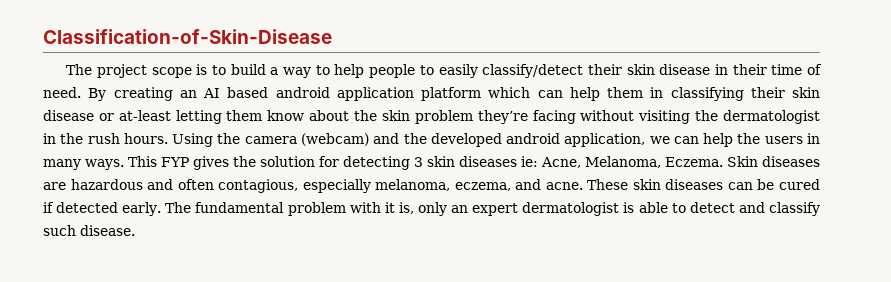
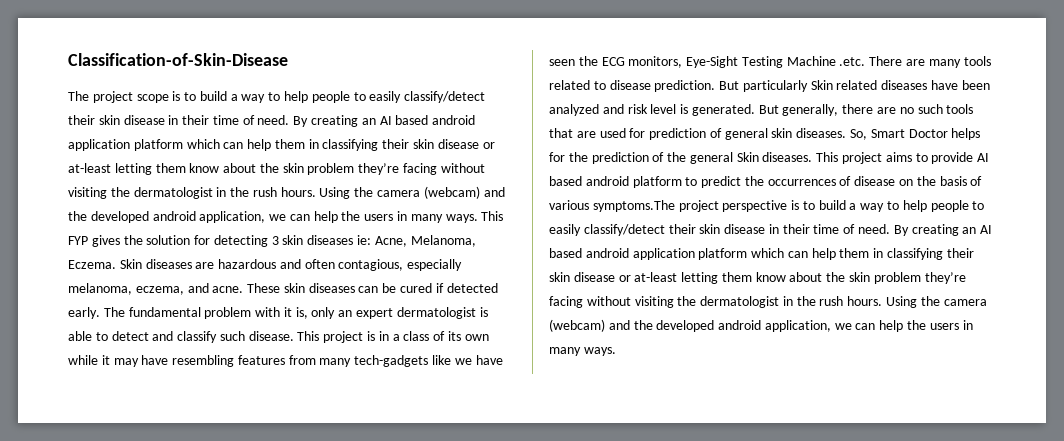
+ This project is in a class of its own while it may have resembling features from many tech-gadgets like we have seen the ECG monitors, Eye-Sight Testing Machine .etc. There are many tools related to disease prediction. But particularly Skin related diseases have been analyzed and risk level is generated. But generally, there are no such tools that are used for prediction of general skin diseases. So, Smart Doctor helps for the prediction of the general Skin diseases. This project aims to provide AI based android platform to predict the occurrences of disease on the basis of various symptoms.The project perspective is to build a way to help people to easily classify/detect their skin disease in their time of need. By creating an AI based android application platform which can help them in classifying their skin disease or at-least letting them know about the skin problem they’re facing without visiting the dermatologist in the rush hours. Using the camera (webcam) and the developed android application, we can help the users in many ways.

